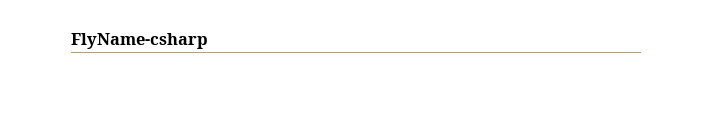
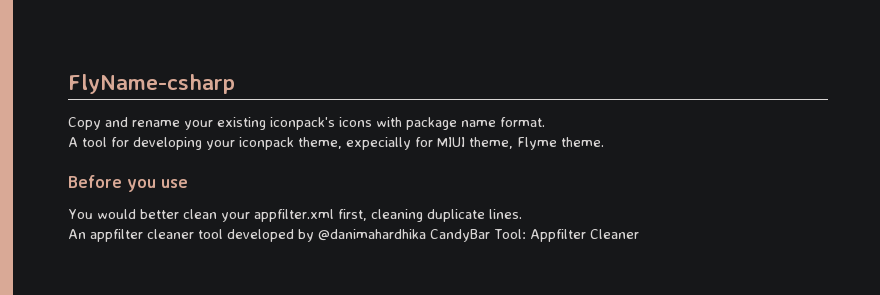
+ Copy and rename your existing iconpack's icons with package name format.
+ A tool for developing your iconpack theme, expecially for MIUI theme, Flyme theme.
+ Before you use
+ You would better clean your appfilter.xml first, cleaning duplicate lines.
+ An appfilter cleaner tool developed by @danimahardhika CandyBar Tool: Appfilter Cleaner

